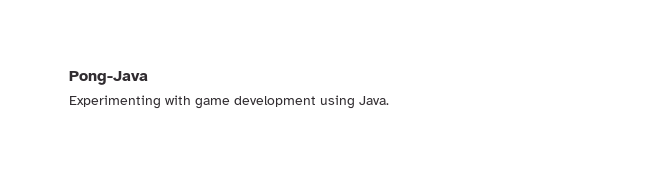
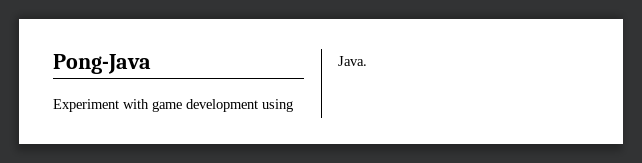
- Experimenting with game development using Java.
+ Experiment with game development using Java.

